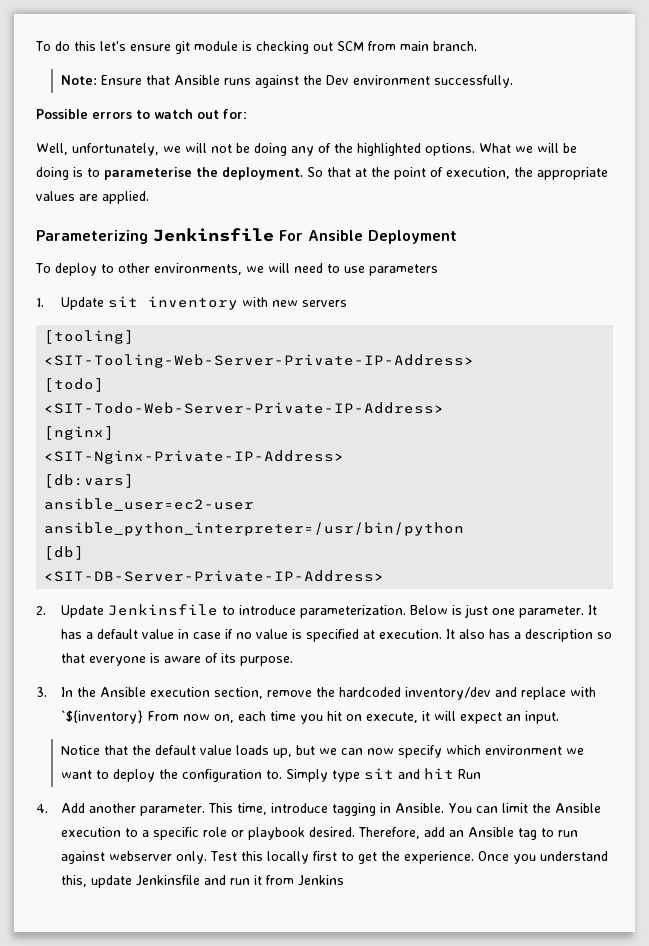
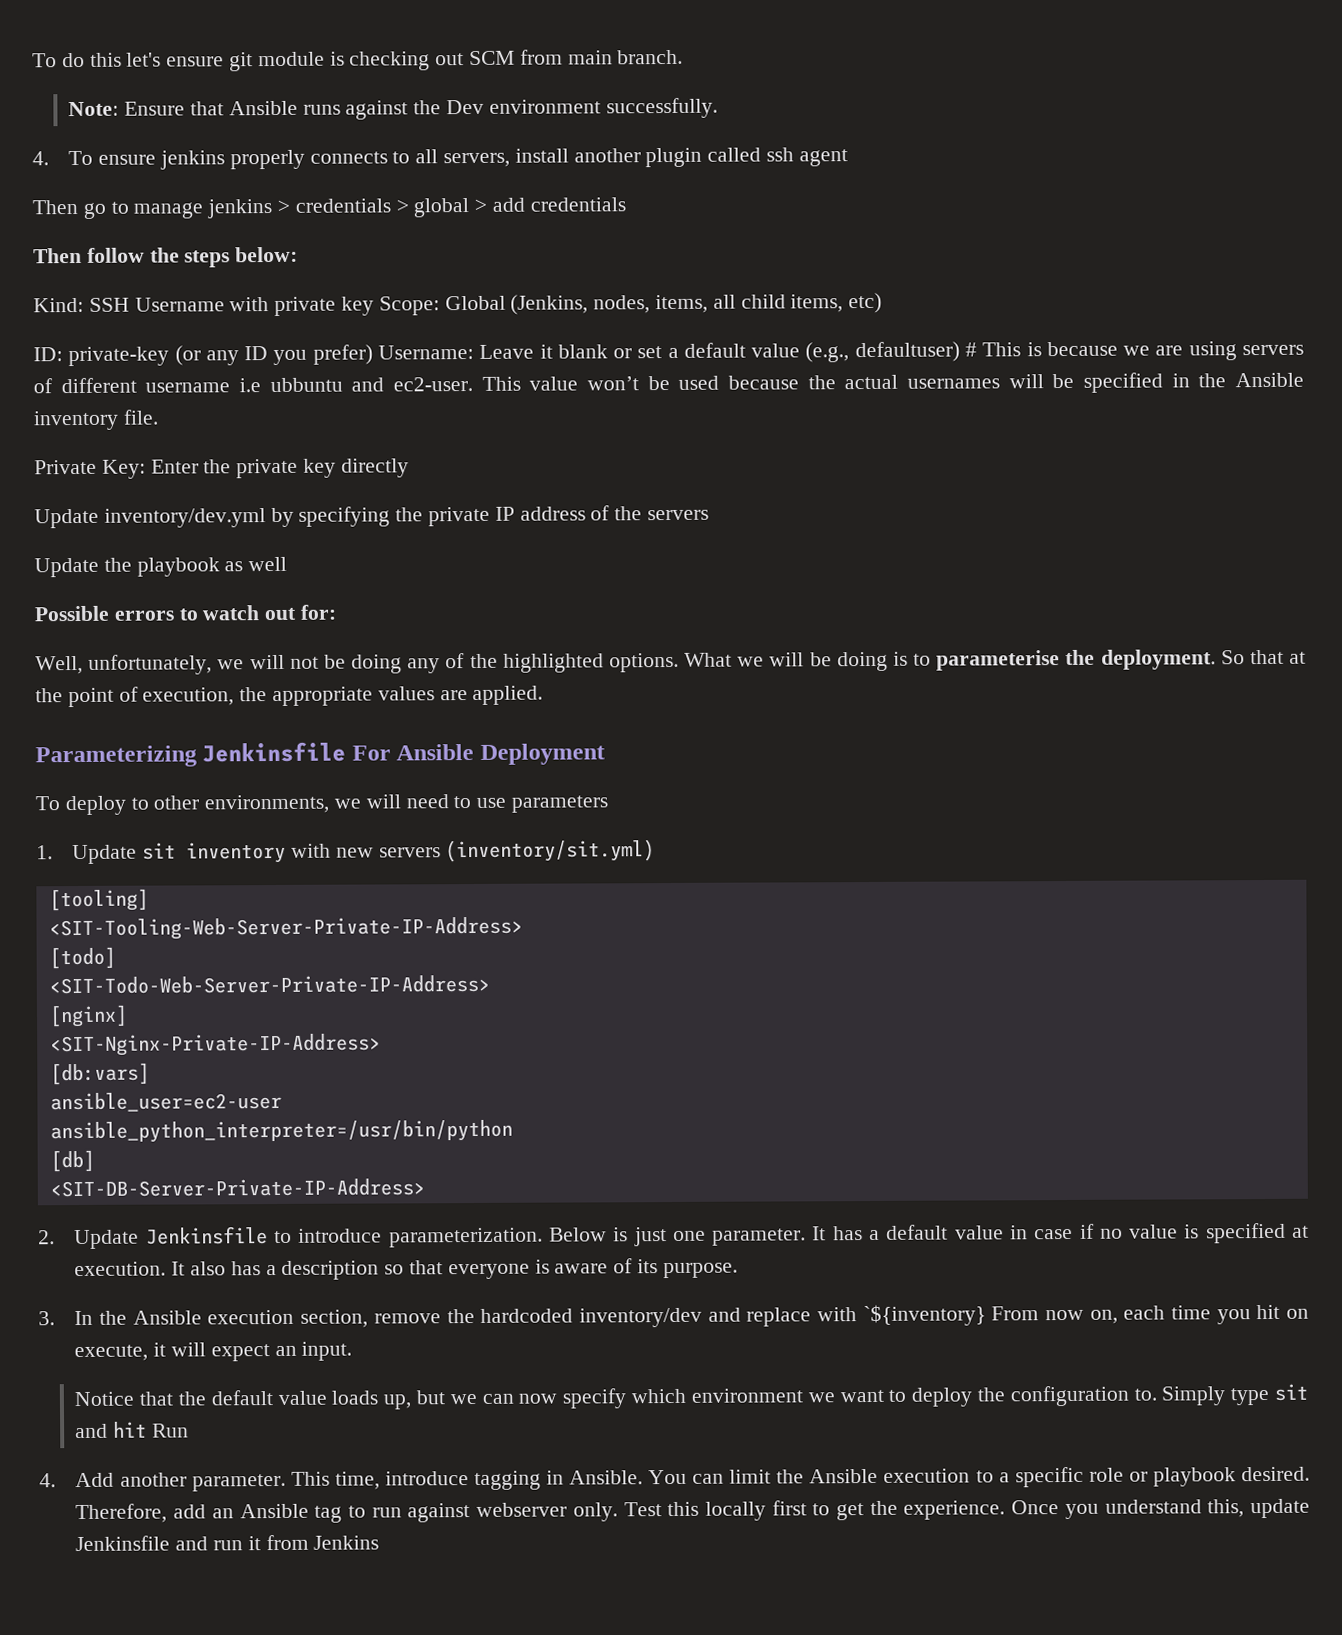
+ 4. To ensure jenkins properly connects to all servers, install another plugin called ssh agent
+ Then go to manage jenkins > credentials > global > add credentials
+ Then follow the steps below:
+ Kind: SSH Username with private key Scope: Global (Jenkins, nodes, items, all child items, etc)
+ ID: private-key (or any ID you prefer) Username: Leave it blank or set a default value (e.g., defaultuser) # This is because we are using servers of different username i.e ubbuntu and ec2-user. This value won’t be used because the actual usernames will be specified in the Ansible inventory file.
+ Private Key: Enter the private key directly
+ Update inventory/dev.yml by specifying the private IP address of the servers
+ Update the playbook as well
- 1. Update sit inventory with new servers
+ 1. Update sit inventory with new servers (inventory/sit.yml)

